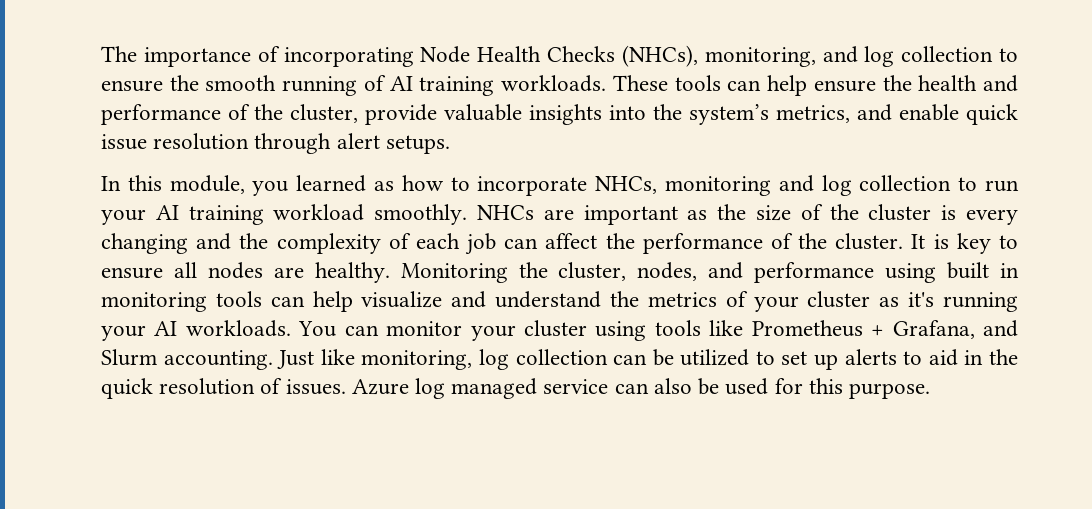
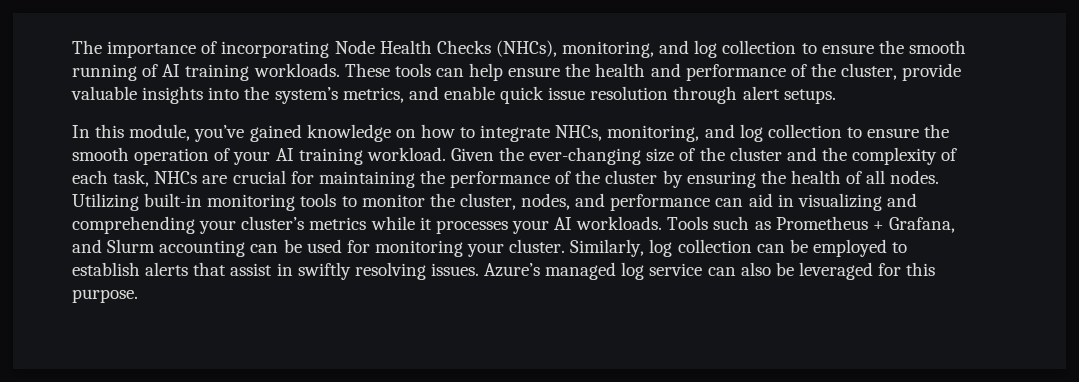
- In this module, you learned as how to incorporate NHCs, monitoring and log collection to run your AI training workload smoothly. NHCs are important as the size of the cluster is every changing and the complexity of each job can affect the performance of the cluster. It is key to ensure all nodes are healthy. Monitoring the cluster, nodes, and performance using built in monitoring tools can help visualize and understand the metrics of your cluster as it's running your AI workloads. You can monitor your cluster using tools like Prometheus + Grafana, and Slurm accounting. Just like monitoring, log collection can be utilized to set up alerts to aid in the quick resolution of issues. Azure log managed service can also be used for this purpose.
+ In this module, you’ve gained knowledge on how to integrate NHCs, monitoring, and log collection to ensure the smooth operation of your AI training workload. Given the ever-changing size of the cluster and the complexity of each task, NHCs are crucial for maintaining the performance of the cluster by ensuring the health of all nodes. Utilizing built-in monitoring tools to monitor the cluster, nodes, and performance can aid in visualizing and comprehending your cluster’s metrics while it processes your AI workloads. Tools such as Prometheus + Grafana, and Slurm accounting can be used for monitoring your cluster. Similarly, log collection can be employed to establish alerts that assist in swiftly resolving issues. Azure’s managed log service can also be leveraged for this purpose.

